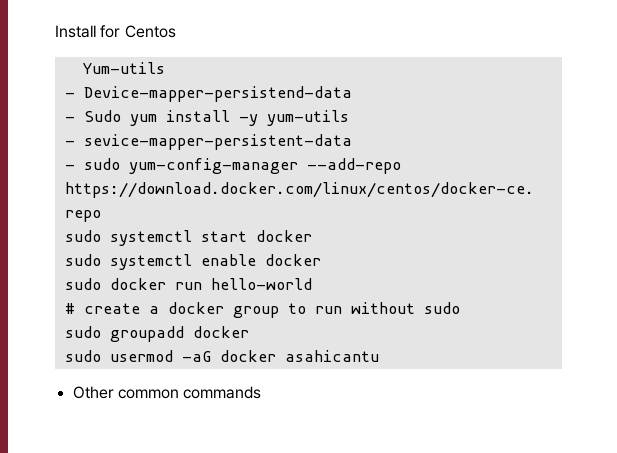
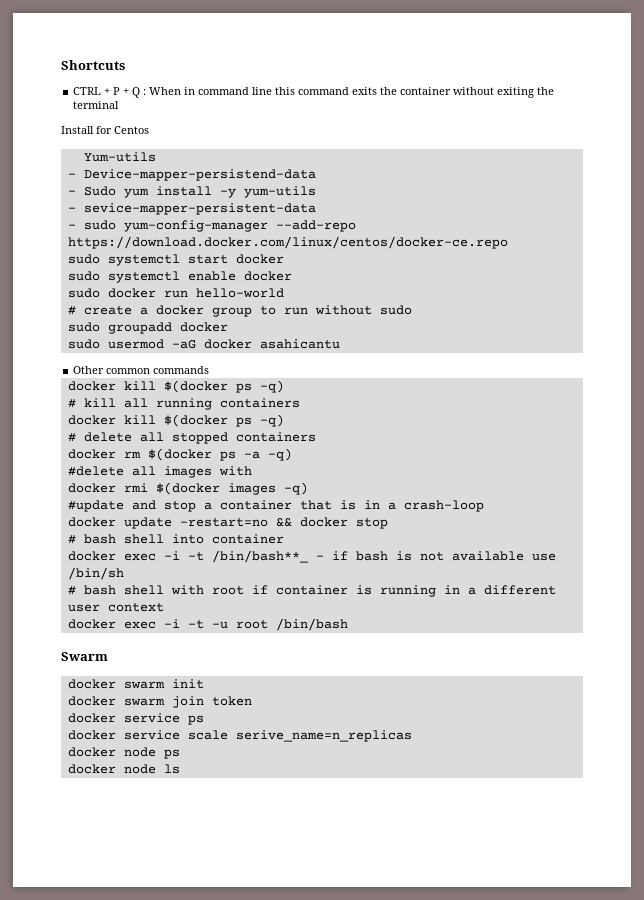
+ Shortcuts
+ CTRL + P + Q : When in command line this command exits the container without exiting the terminal
  Other common commands
+ docker kill $(docker ps -q)
+ # kill all running containers
+ docker kill $(docker ps -q)
+ # delete all stopped containers
+ docker rm $(docker ps -a -q)
+ #delete all images with
+ docker rmi $(docker images -q)
+ #update and stop a container that is in a crash-loop
+ docker update –restart=no && docker stop
+ # bash shell into container
+ docker exec -i -t /bin/bash**_ – if bash is not available use /bin/sh
+ # bash shell with root if container is running in a different user context
+ docker exec -i -t -u root /bin/bash
+ Swarm
+ docker swarm init
+ docker swarm join token
+ docker service ps
+ docker service scale serive_name=n_replicas
+ docker node ps
+ docker node ls

